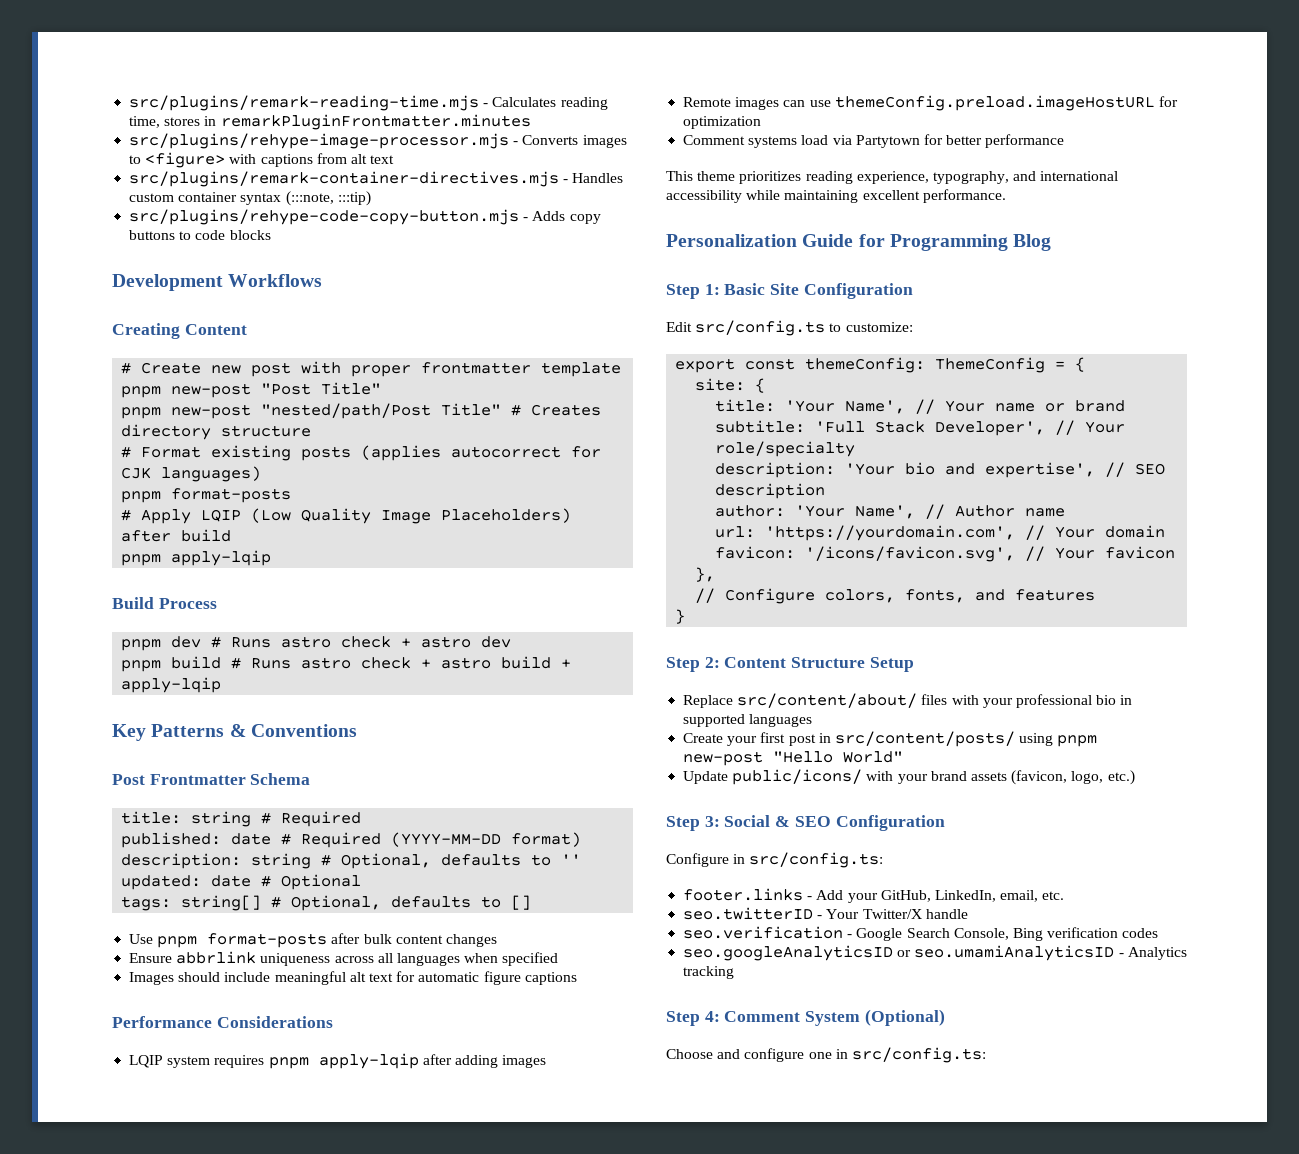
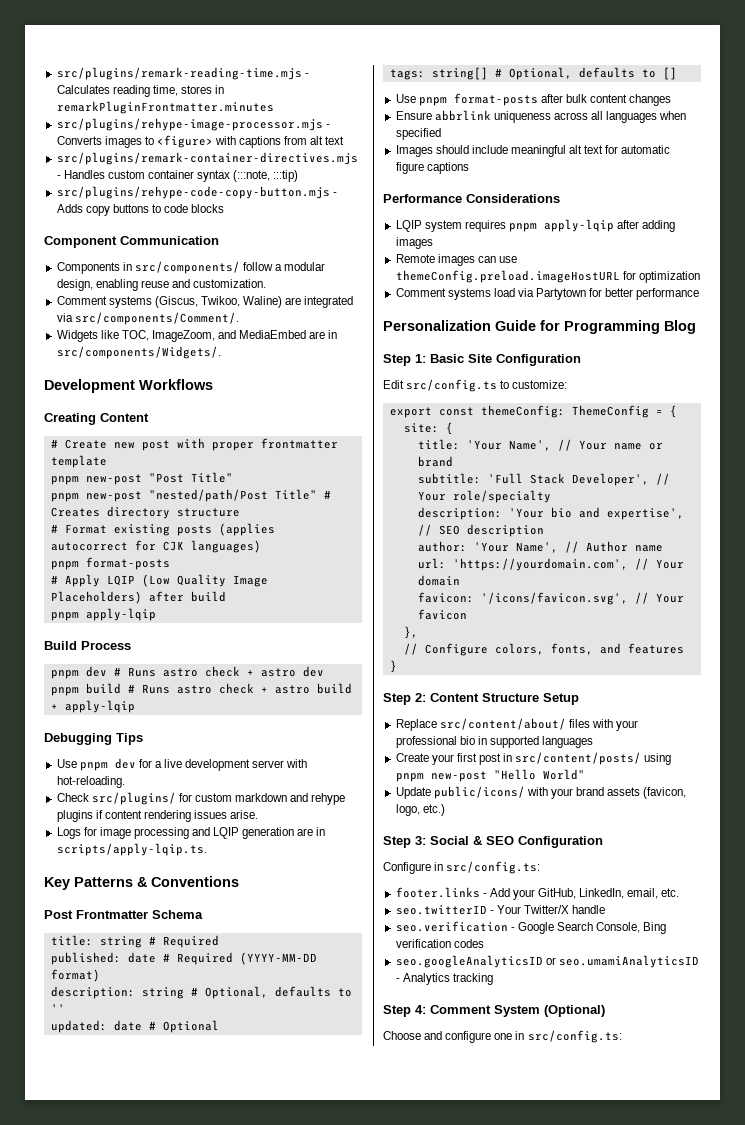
+ Component Communication
+ Components in src/components/ follow a modular design, enabling reuse and customization.
+ Comment systems (Giscus, Twikoo, Waline) are integrated via src/components/Comment/.
+ Widgets like TOC, ImageZoom, and MediaEmbed are in src/components/Widgets/.
+ Debugging Tips
+ Use pnpm dev for a live development server with hot-reloading.
+ Check src/plugins/ for custom markdown and rehype plugins if content rendering issues arise.
+ Logs for image processing and LQIP generation are in scripts/apply-lqip.ts.
- This theme prioritizes reading experience, typography, and international accessibility while maintaining excellent performance.

